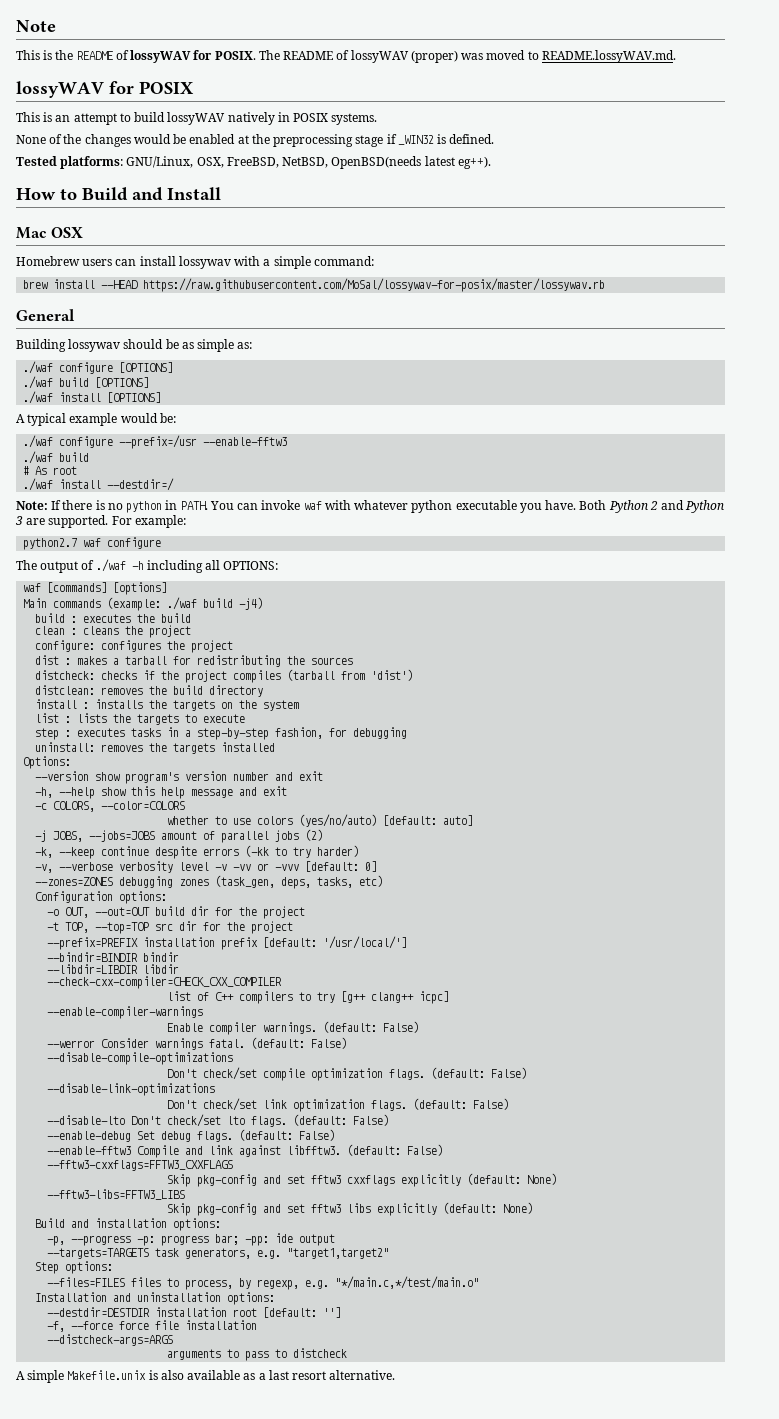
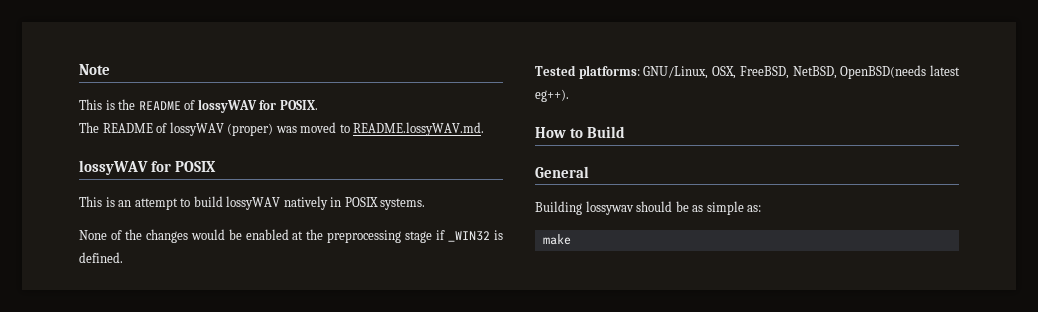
- This is the README of lossyWAV for POSIX. The README of lossyWAV (proper) was moved to README.lossyWAV.md.
+ This is the README of lossyWAV for POSIX.
+ The README of lossyWAV (proper) was moved to README.lossyWAV.md.
- How to Build and Install
- Mac OSX
- Homebrew users can install lossywav with a simple command:
- brew install --HEAD https://raw.githubusercontent.com/MoSal/lossywav-for-posix/master/lossywav.rb
+ How to Build
- ./waf configure [OPTIONS]
- ./waf build [OPTIONS]
- ./waf install [OPTIONS]
- A typical example would be:
- ./waf configure --prefix=/usr --enable-fftw3
- ./waf build
- # As root
- ./waf install --destdir=/
- Note: If there is no python in PATH. You can invoke waf with whatever python executable you have. Both Python 2 and Python 3 are supported. For example:
- python2.7 waf configure
- The output of ./waf -h including all OPTIONS:
- waf [commands] [options]
- Main commands (example: ./waf build -j4)
- build : executes the build
- clean : cleans the project
- configure: configures the project
- dist : makes a tarball for redistributing the sources
- distcheck: checks if the project compiles (tarball from 'dist')
- distclean: removes the build directory
- install : installs the targets on the system
- list : lists the targets to execute
- step : executes tasks in a step-by-step fashion, for debugging
- uninstall: removes the targets installed
- Options:
- --version show program's version number and exit
- -h, --help show this help message and exit
- -c COLORS, --color=COLORS
- whether to use colors (yes/no/auto) [default: auto]
- -j JOBS, --jobs=JOBS amount of parallel jobs (2)
- -k, --keep continue despite errors (-kk to try harder)
- -v, --verbose verbosity level -v -vv or -vvv [default: 0]
- --zones=ZONES debugging zones (task_gen, deps, tasks, etc)
- Configuration options:
- -o OUT, --out=OUT build dir for the project
- -t TOP, --top=TOP src dir for the project
- --prefix=PREFIX installation prefix [default: '/usr/local/']
- --bindir=BINDIR bindir
- --libdir=LIBDIR libdir
- --check-cxx-compiler=CHECK_CXX_COMPILER
- list of C++ compilers to try [g++ clang++ icpc]
- --enable-compiler-warnings
- Enable compiler warnings. (default: False)
- --werror Consider warnings fatal. (default: False)
- --disable-compile-optimizations
- Don't check/set compile optimization flags. (default: False)
- --disable-link-optimizations
- Don't check/set link optimization flags. (default: False)
- --disable-lto Don't check/set lto flags. (default: False)
- --enable-debug Set debug flags. (default: False)
- --enable-fftw3 Compile and link against libfftw3. (default: False)
- --fftw3-cxxflags=FFTW3_CXXFLAGS
- Skip pkg-config and set fftw3 cxxflags explicitly (default: None)
- --fftw3-libs=FFTW3_LIBS
- Skip pkg-config and set fftw3 libs explicitly (default: None)
- Build and installation options:
- -p, --progress -p: progress bar; -pp: ide output
- --targets=TARGETS task generators, e.g. "target1,target2"
- Step options:
- --files=FILES files to process, by regexp, e.g. "*/main.c,*/test/main.o"
- Installation and uninstallation options:
- --destdir=DESTDIR installation root [default: '']
- -f, --force force file installation
- --distcheck-args=ARGS
- arguments to pass to distcheck
- A simple Makefile.unix is also available as a last resort alternative.
+ make

